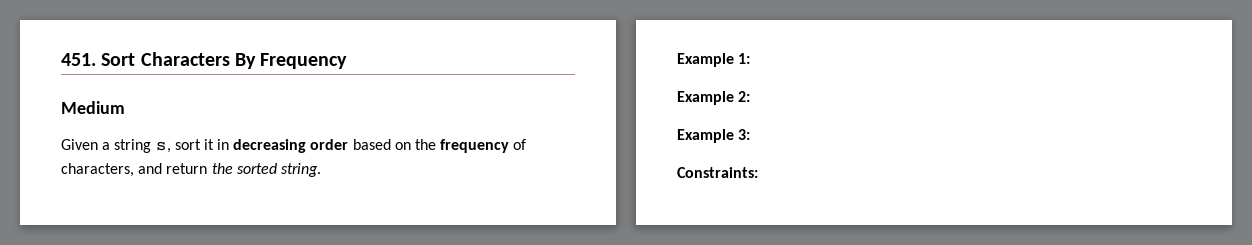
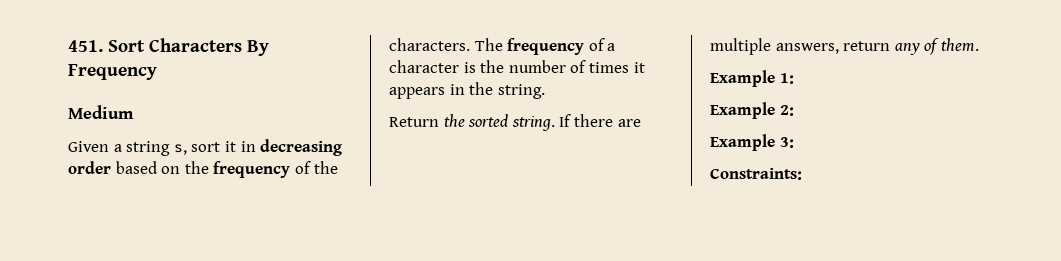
- Given a string s, sort it in decreasing order based on the frequency of characters, and return the sorted string.
+ Given a string s, sort it in decreasing order based on the frequency of the characters. The frequency of a character is the number of times it appears in the string.
+ Return the sorted string. If there are multiple answers, return any of them.

